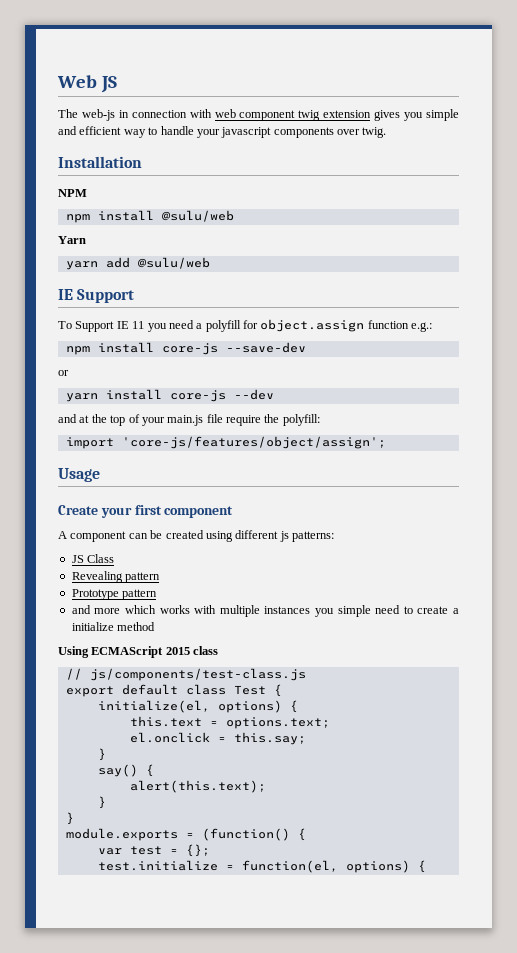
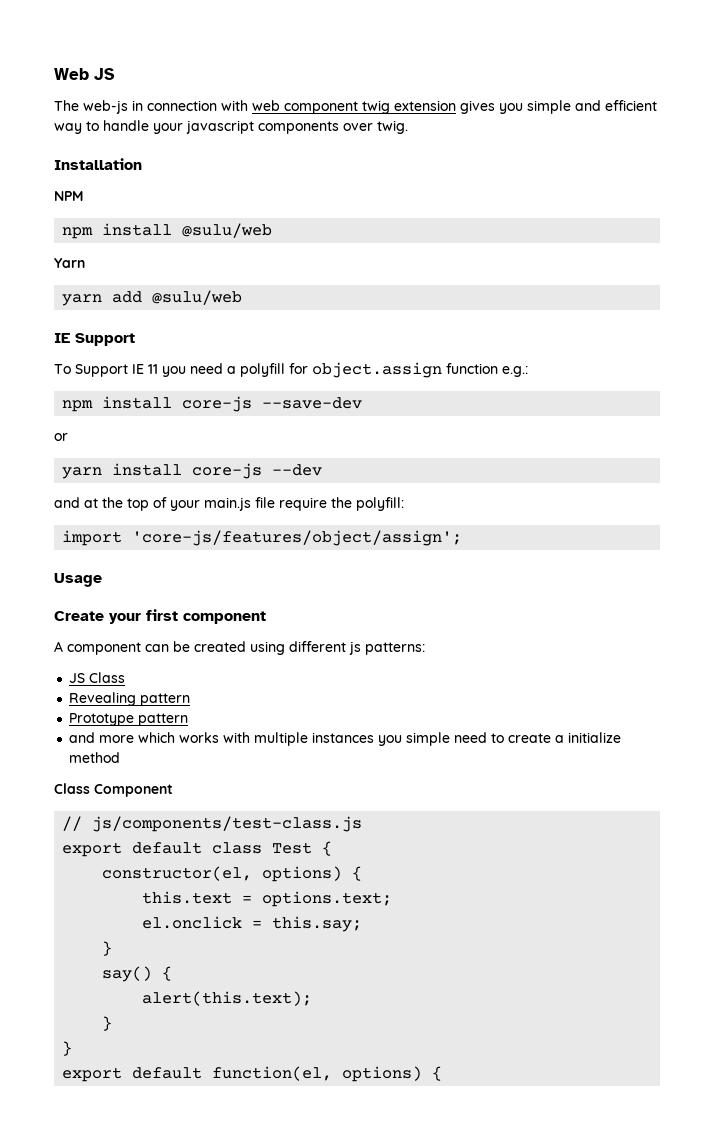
- Using ECMAScript 2015 class
+ Class Component
- initialize(el, options) {
+ constructor(el, options) {
- module.exports = (function() {
- var test = {};
- test.initialize = function(el, options) {
+ export default function(el, options) {

